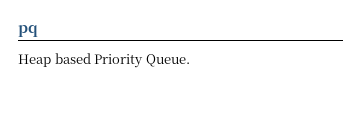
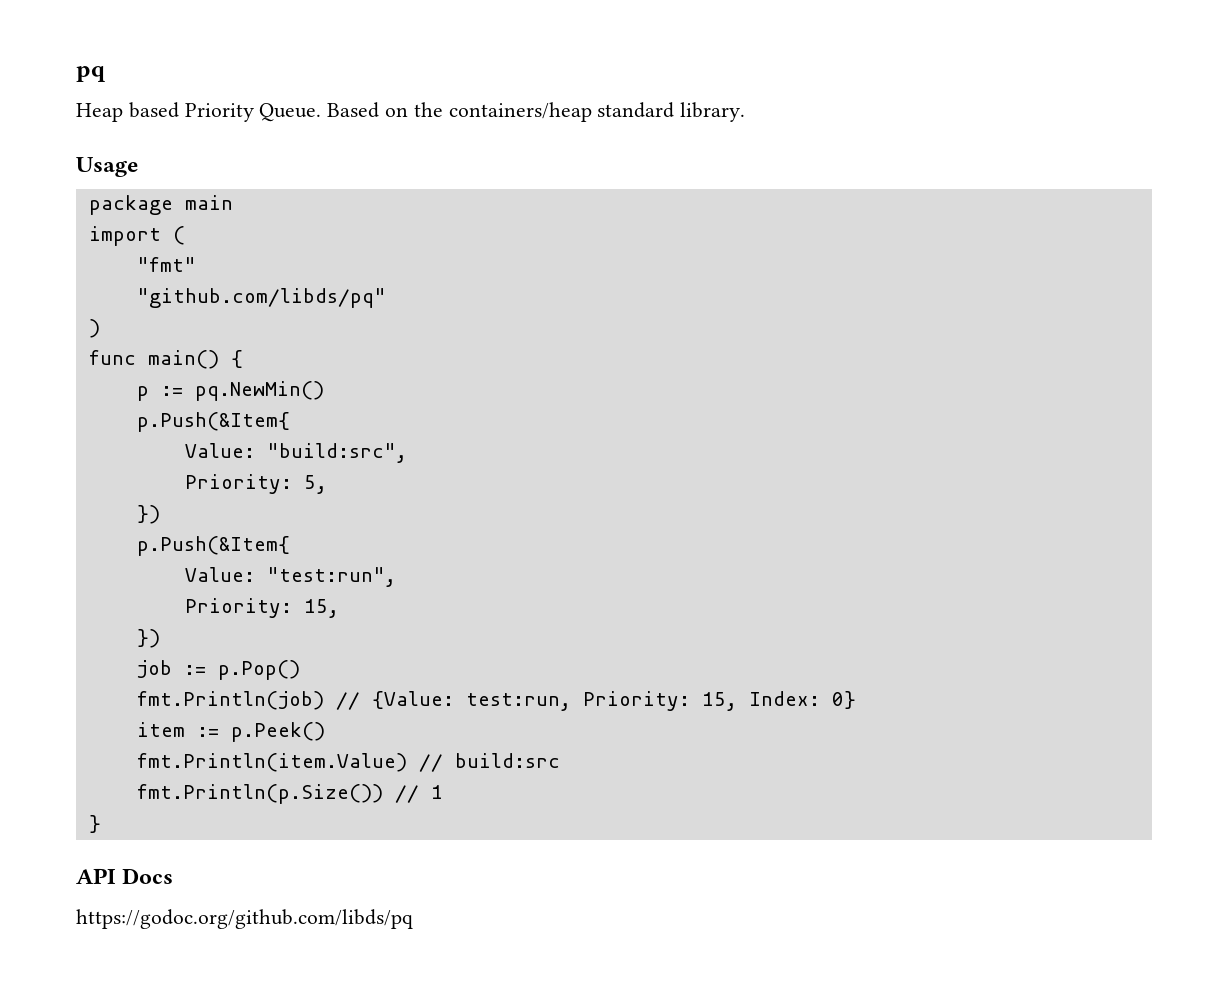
+ Based on the containers/heap standard library.
+ Usage
+ package main
+ import (
+ "fmt"
+ "github.com/libds/pq"
+ )
+ func main() {
+ p := pq.NewMin()
+ p.Push(&Item{
+ Value: "build:src",
+ Priority: 5,
+ })
+ p.Push(&Item{
+ Value: "test:run",
+ Priority: 15,
+ })
+ job := p.Pop()
+ fmt.Println(job) // {Value: test:run, Priority: 15, Index: 0}
+ item := p.Peek()
+ fmt.Println(item.Value) // build:src
+ fmt.Println(p.Size()) // 1
+ }
+ API Docs
+ https://godoc.org/github.com/libds/pq

